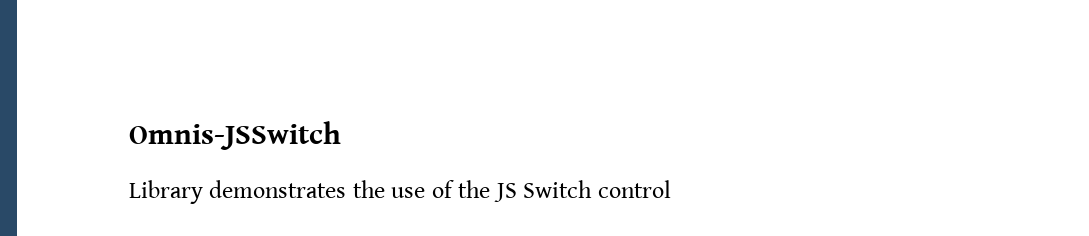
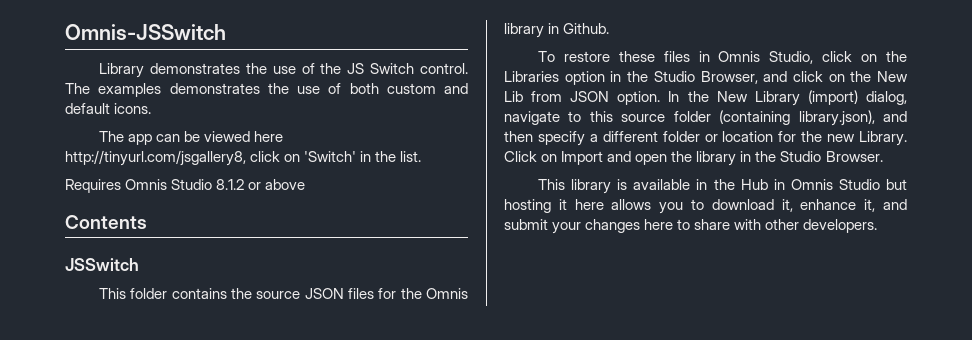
- Library demonstrates the use of the JS Switch control
+ Library demonstrates the use of the JS Switch control. The examples demonstrates the use of both custom and default icons.
+ The app can be viewed here http://tinyurl.com/jsgallery8, click on 'Switch' in the list.
+ Requires Omnis Studio 8.1.2 or above
+ Contents
+ JSSwitch
+ This folder contains the source JSON files for the Omnis library in Github.
+ To restore these files in Omnis Studio, click on the Libraries option in the Studio Browser, and click on the New Lib from JSON option. In the New Library (import) dialog, navigate to this source folder (containing library.json), and then specify a different folder or location for the new Library. Click on Import and open the library in the Studio Browser.
+ This library is available in the Hub in Omnis Studio but hosting it here allows you to download it, enhance it, and submit your changes here to share with other developers.

